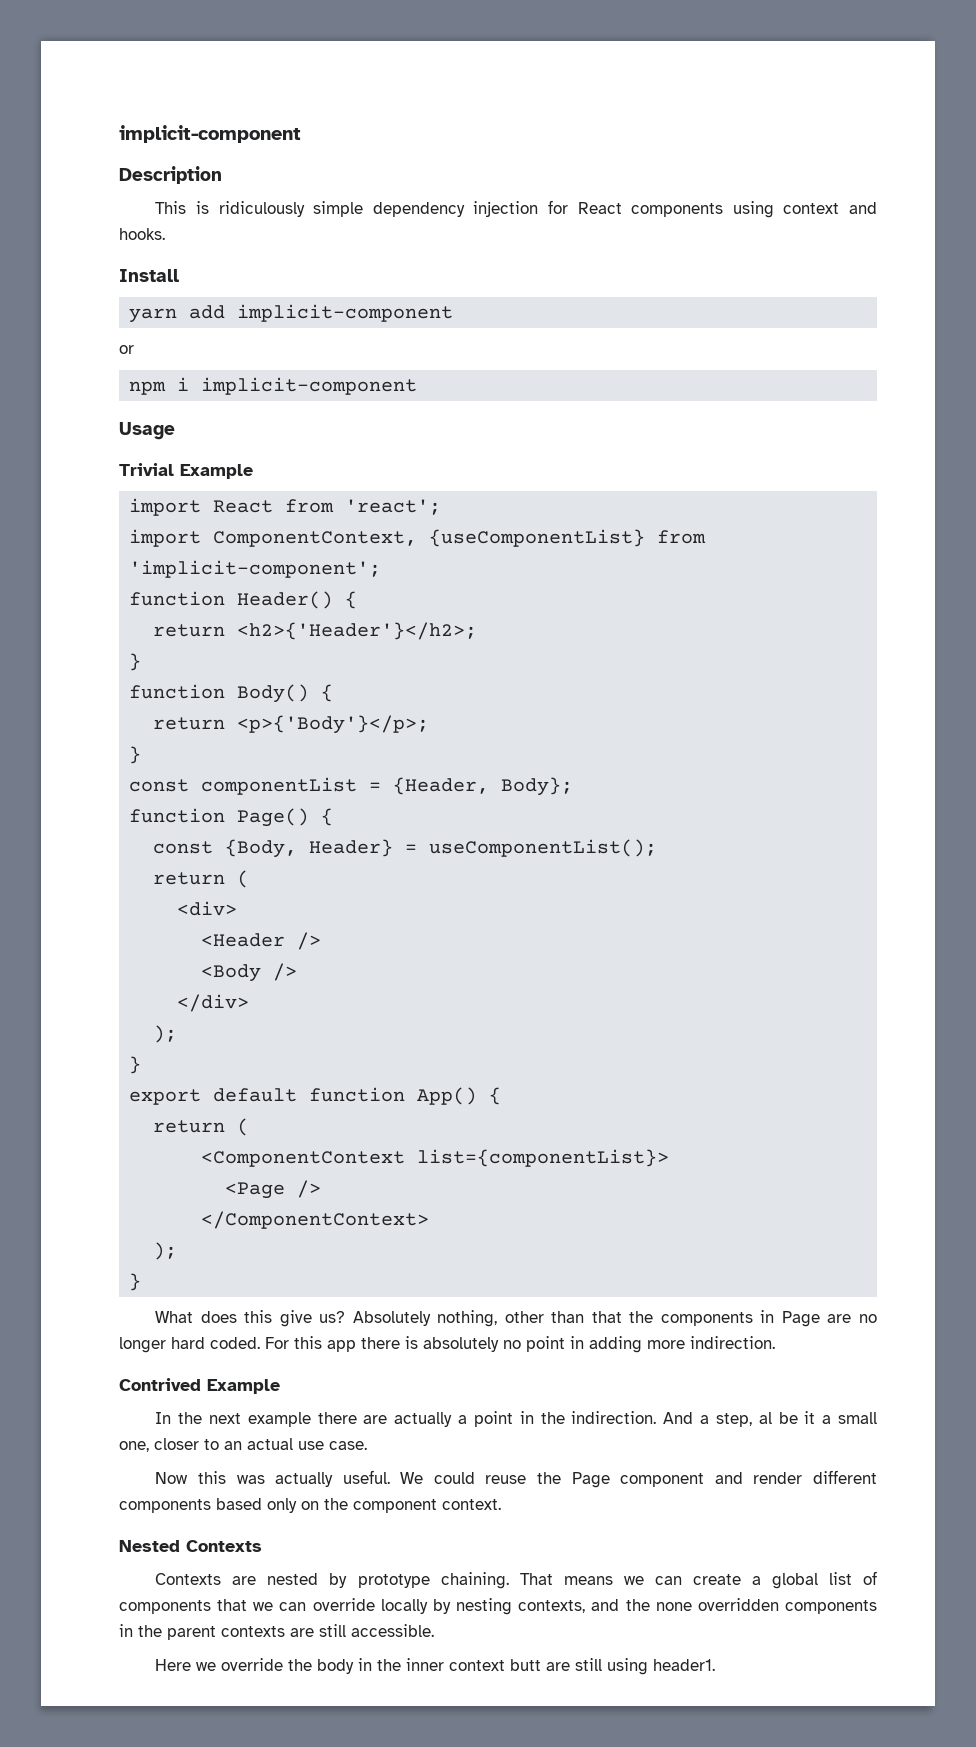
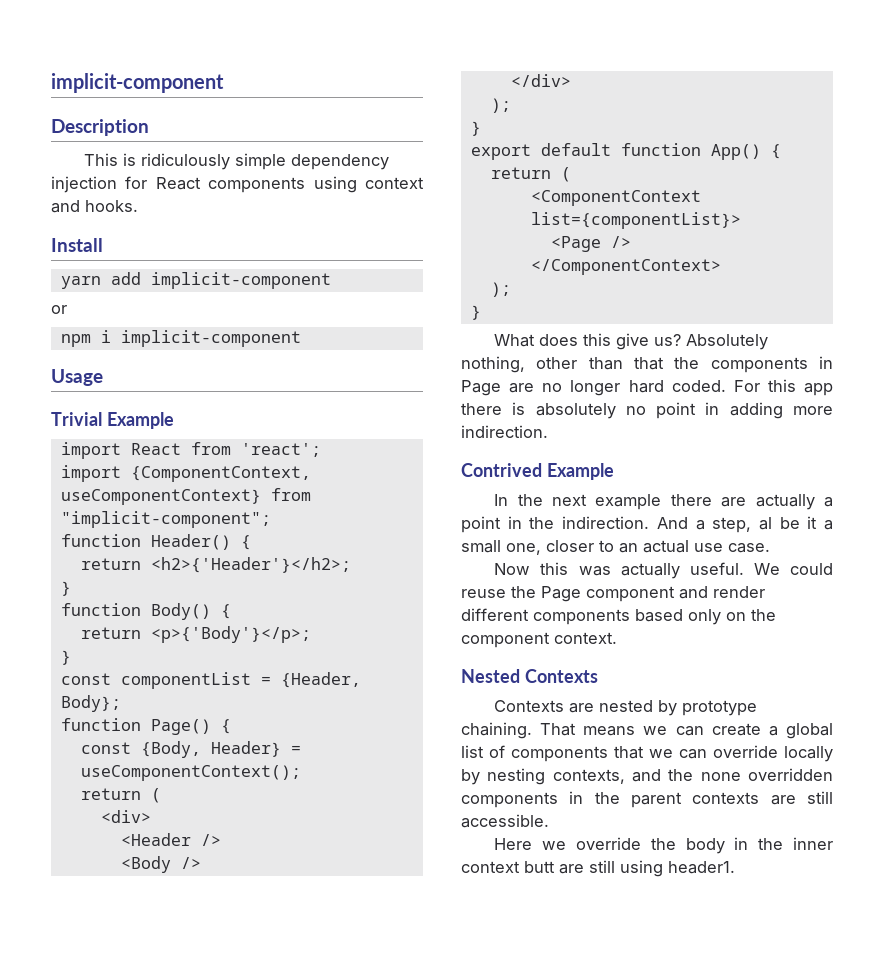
- import ComponentContext, {useComponentList} from 'implicit-component';
+ import {ComponentContext, useComponentContext} from "implicit-component";
- const {Body, Header} = useComponentList();
+ const {Body, Header} = useComponentContext();

